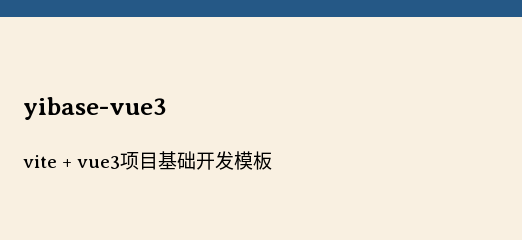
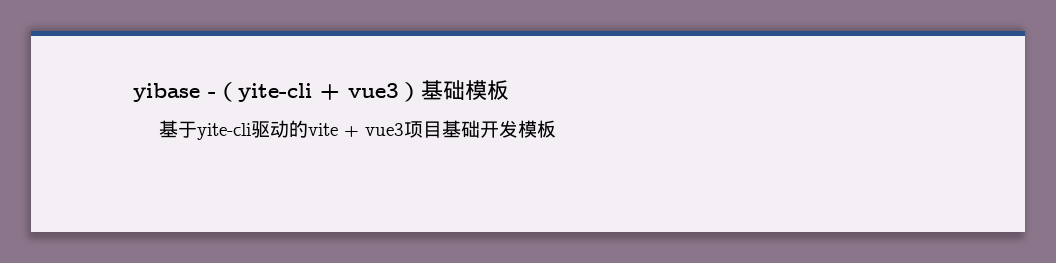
- yibase-vue3
- vite + vue3项目基础开发模板
+ yibase -（yite-cli + vue3）基础模板
+ 基于yite-cli驱动的vite + vue3项目基础开发模板

